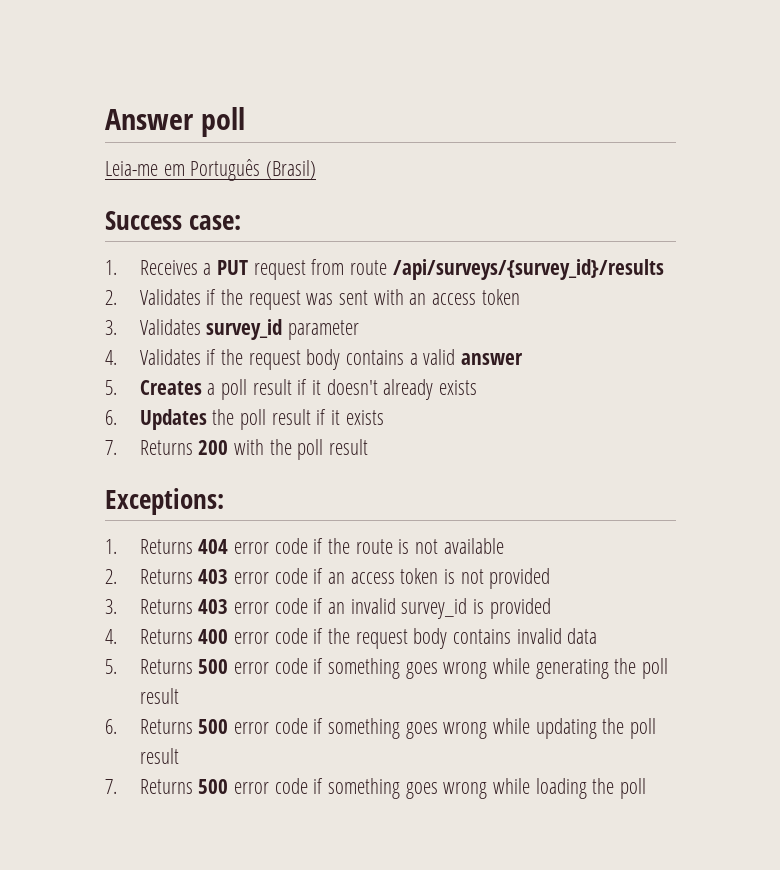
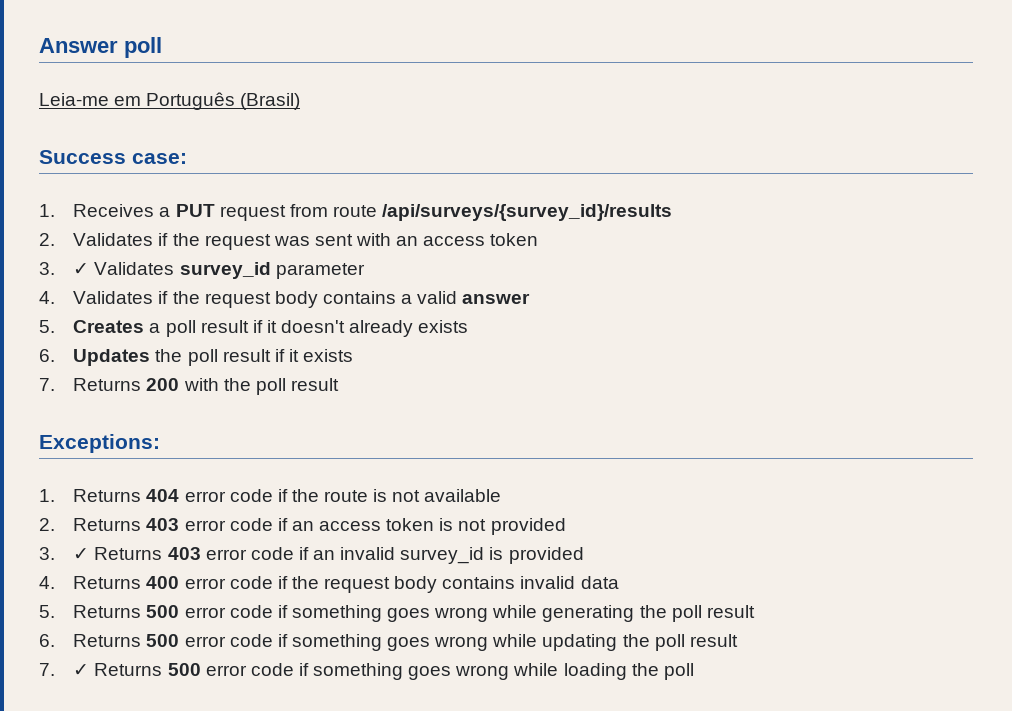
- 3. Validates survey_id parameter
+ 3. ✓ Validates survey_id parameter
- 3. Returns 403 error code if an invalid survey_id is provided
+ 3. ✓ Returns 403 error code if an invalid survey_id is provided
- 7. Returns 500 error code if something goes wrong while loading the poll
+ 7. ✓ Returns 500 error code if something goes wrong while loading the poll

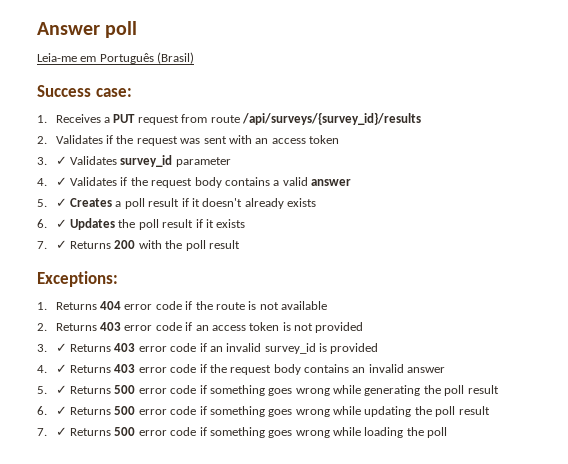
- 4. Validates if the request body contains a valid answer
+ 4. ✓ Validates if the request body contains a valid answer
- 5. Creates a poll result if it doesn't already exists
+ 5. ✓ Creates a poll result if it doesn't already exists
- 6. Updates the poll result if it exists
+ 6. ✓ Updates the poll result if it exists
- 7. Returns 200 with the poll result
+ 7. ✓ Returns 200 with the poll result
- 4. Returns 400 error code if the request body contains invalid data
- 5. Returns 500 error code if something goes wrong while generating the poll result
+ 4. ✓ Returns 403 error code if the request body contains an invalid answer
+ 5. ✓ Returns 500 error code if something goes wrong while generating the poll result
- 6. Returns 500 error code if something goes wrong while updating the poll result
+ 6. ✓ Returns 500 error code if something goes wrong while updating the poll result

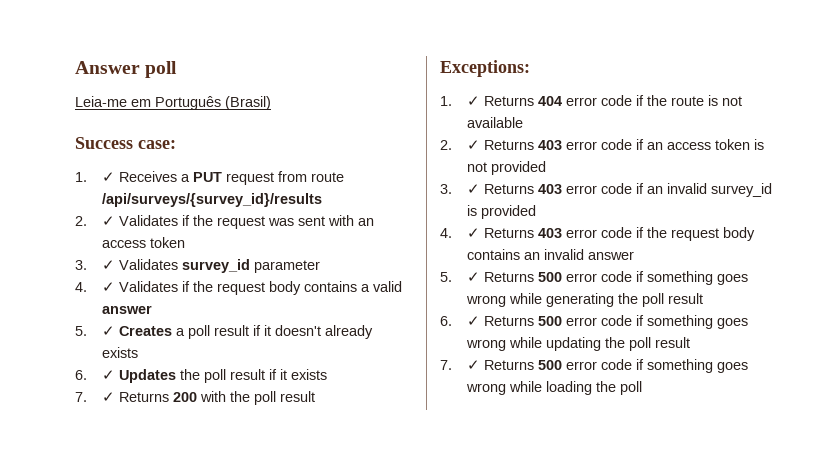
- 1. Receives a PUT request from route /api/surveys/{survey_id}/results
+ 1. ✓ Receives a PUT request from route /api/surveys/{survey_id}/results
- 2. Validates if the request was sent with an access token
+ 2. ✓ Validates if the request was sent with an access token
- 1. Returns 404 error code if the route is not available
+ 1. ✓ Returns 404 error code if the route is not available
- 2. Returns 403 error code if an access token is not provided
+ 2. ✓ Returns 403 error code if an access token is not provided

